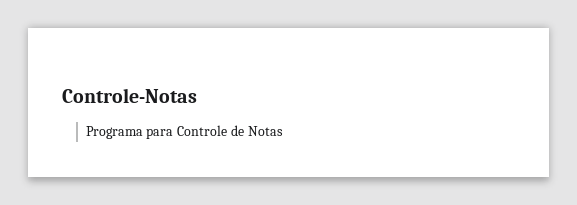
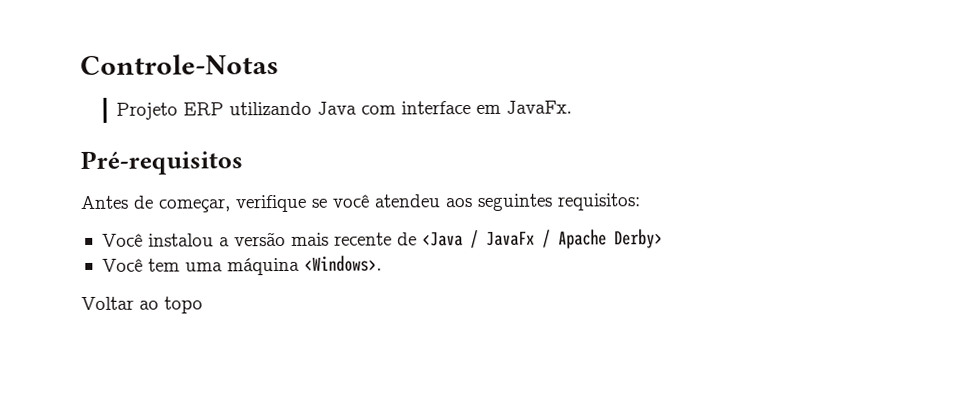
- Programa para Controle de Notas
+ Projeto ERP utilizando Java com interface em JavaFx.
+ Pré-requisitos
+ Antes de começar, verifique se você atendeu aos seguintes requisitos:
+ Você instalou a versão mais recente de <Java / JavaFx / Apache Derby>
+ Você tem uma máquina <Windows>.
+ Voltar ao topo

